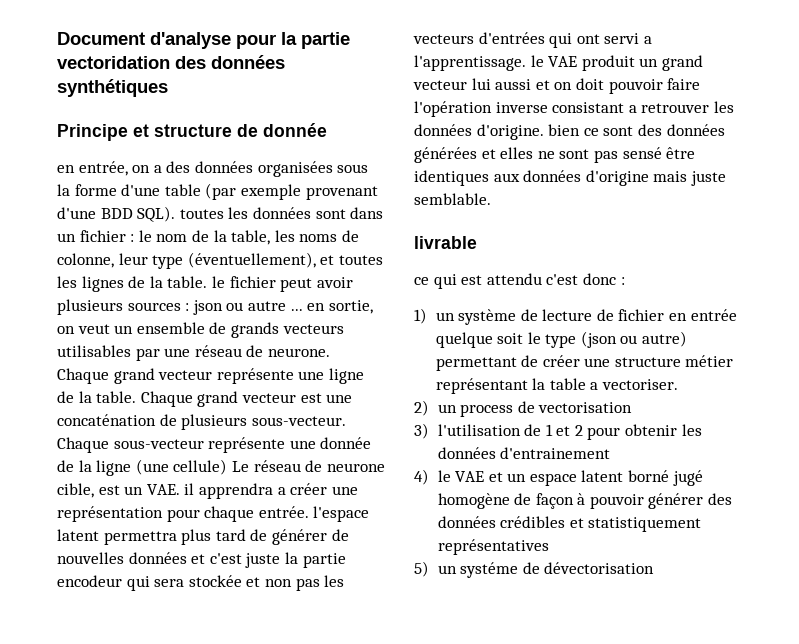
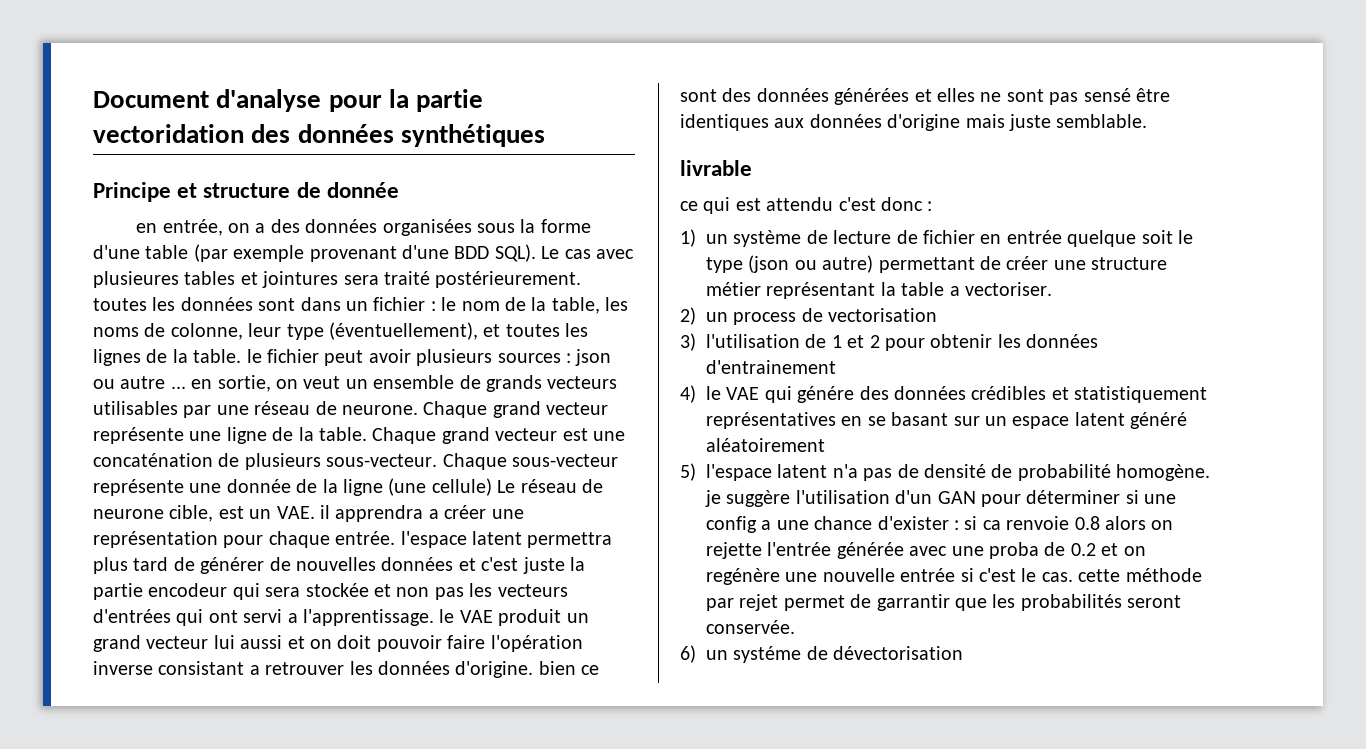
- en entrée, on a des données organisées sous la forme d'une table (par exemple provenant d'une BDD SQL). toutes les données sont dans un fichier :
+ en entrée, on a des données organisées sous la forme d'une table (par exemple provenant d'une BDD SQL). Le cas avec plusieures tables et jointures sera traité postérieurement. toutes les données sont dans un fichier :
- 4) le VAE et un espace latent borné jugé homogène de façon à pouvoir générer des données crédibles et statistiquement représentatives
- 5) un systéme de dévectorisation
+ 4) le VAE qui génére des données crédibles et statistiquement représentatives en se basant sur un espace latent généré aléatoirement
+ 5) l'espace latent n'a pas de densité de probabilité homogène. je suggère l'utilisation d'un GAN pour déterminer si une config a une chance d'exister : si ca renvoie 0.8 alors on rejette l'entrée générée avec une proba de 0.2 et on regénère une nouvelle entrée si c'est le cas. cette méthode par rejet permet de garrantir que les probabilités seront conservée.
+ 6) un systéme de dévectorisation

